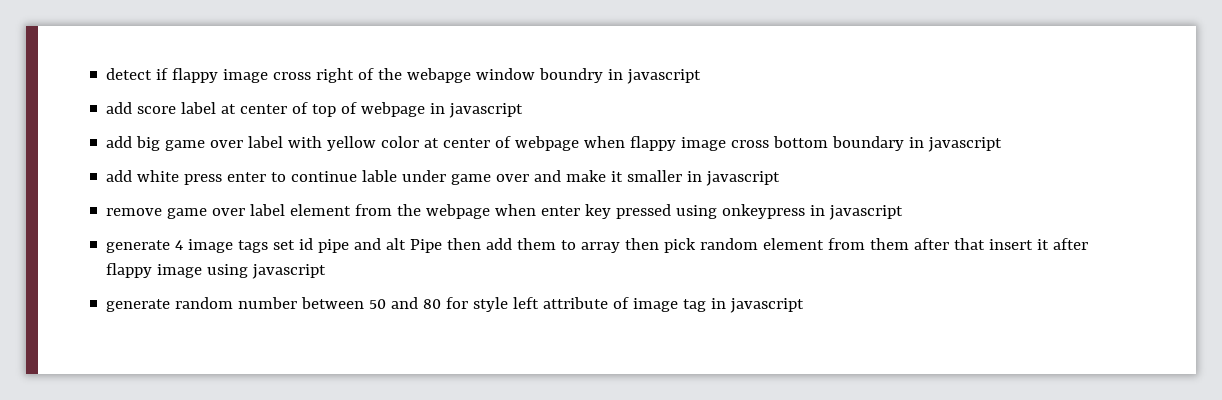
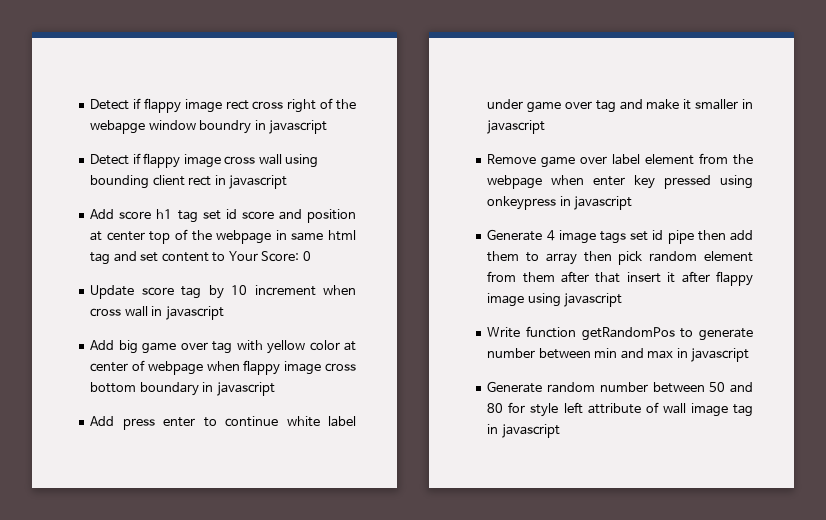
- detect if flappy image cross right of the webapge window boundry in javascript
+ Detect if flappy image rect cross right of the webapge window boundry in javascript
- add score label at center of top of webpage in javascript
- add big game over label with yellow color at center of webpage when flappy image cross bottom boundary in javascript
+ Detect if flappy image cross wall using bounding client rect in javascript
+ Add score h1 tag set id score and position at center top of the webpage in same html tag and set content to Your Score: 0
+ Update score tag by 10 increment when cross wall in javascript
+ Add big game over tag with yellow color at center of webpage when flappy image cross bottom boundary in javascript
- add white press enter to continue lable under game over and make it smaller in javascript
+ Add press enter to continue white label under game over tag and make it smaller in javascript
- remove game over label element from the webpage when enter key pressed using onkeypress in javascript
+ Remove game over label element from the webpage when enter key pressed using onkeypress in javascript
- generate 4 image tags set id pipe and alt Pipe then add them to array then pick random element from them after that insert it after flappy image using javascript
+ Generate 4 image tags set id pipe then add them to array then pick random element from them after that insert it after flappy image using javascript
- generate random number between 50 and 80 for style left attribute of image tag in javascript
+ Write function getRandomPos to generate number between min and max in javascript
+ Generate random number between 50 and 80 for style left attribute of wall image tag in javascript

